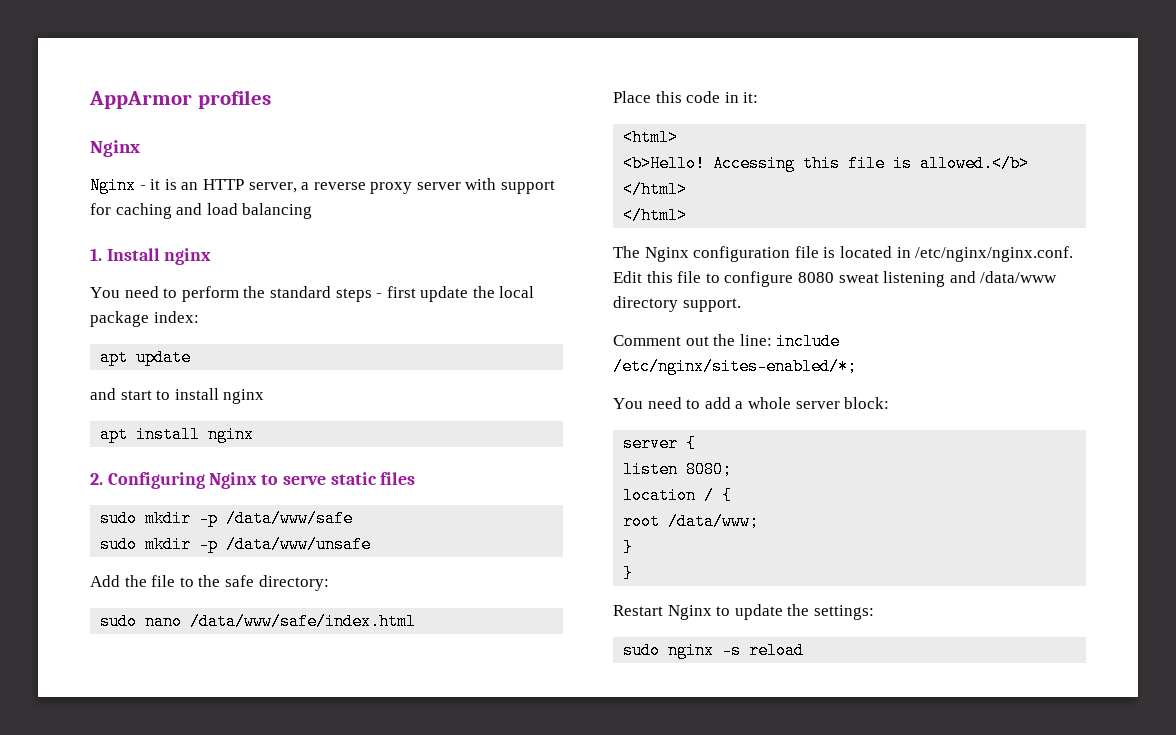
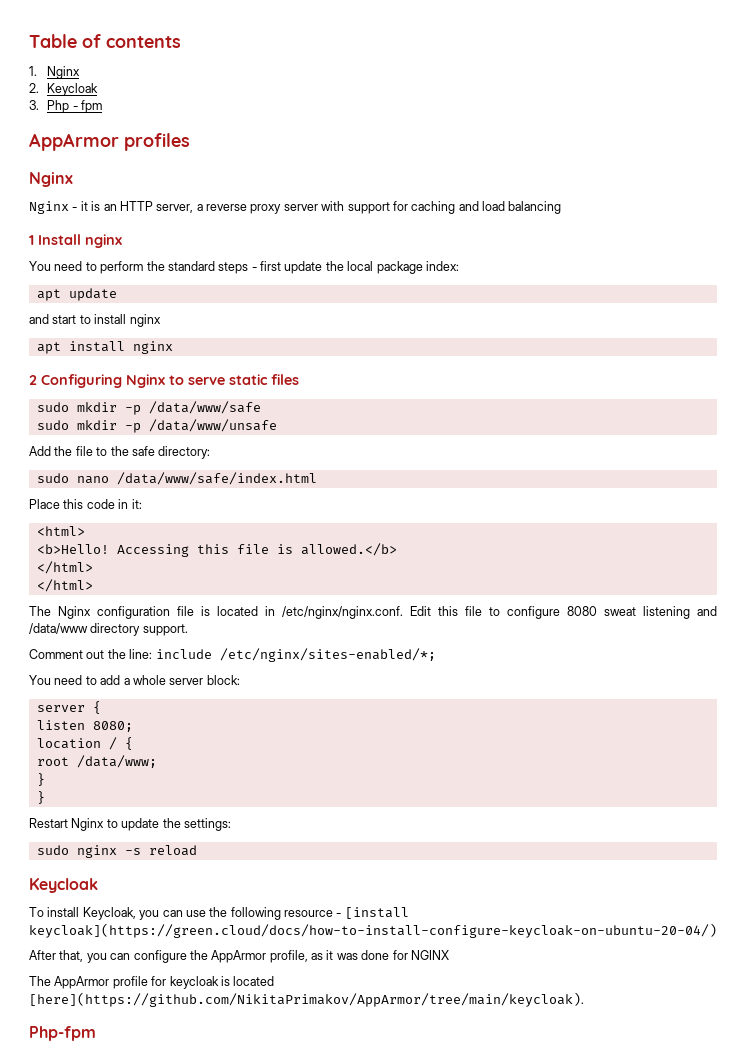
+ Table of contents
+ 1. Nginx
+ 2. Keycloak
+ 3. Php - fpm
- 1. Install nginx
+ 1 Install nginx
- 2. Configuring Nginx to serve static files
+ 2 Configuring Nginx to serve static files
  sudo nginx -s reload
+ Keycloak
+ To install Keycloak, you can use the following resource - [install keycloak](https://green.cloud/docs/how-to-install-configure-keycloak-on-ubuntu-20-04/)
+ After that, you can configure the AppArmor profile, as it was done for NGINX
+ The AppArmor profile for keycloak is located [here](https://github.com/NikitaPrimakov/AppArmor/tree/main/keycloak).
+ Php-fpm

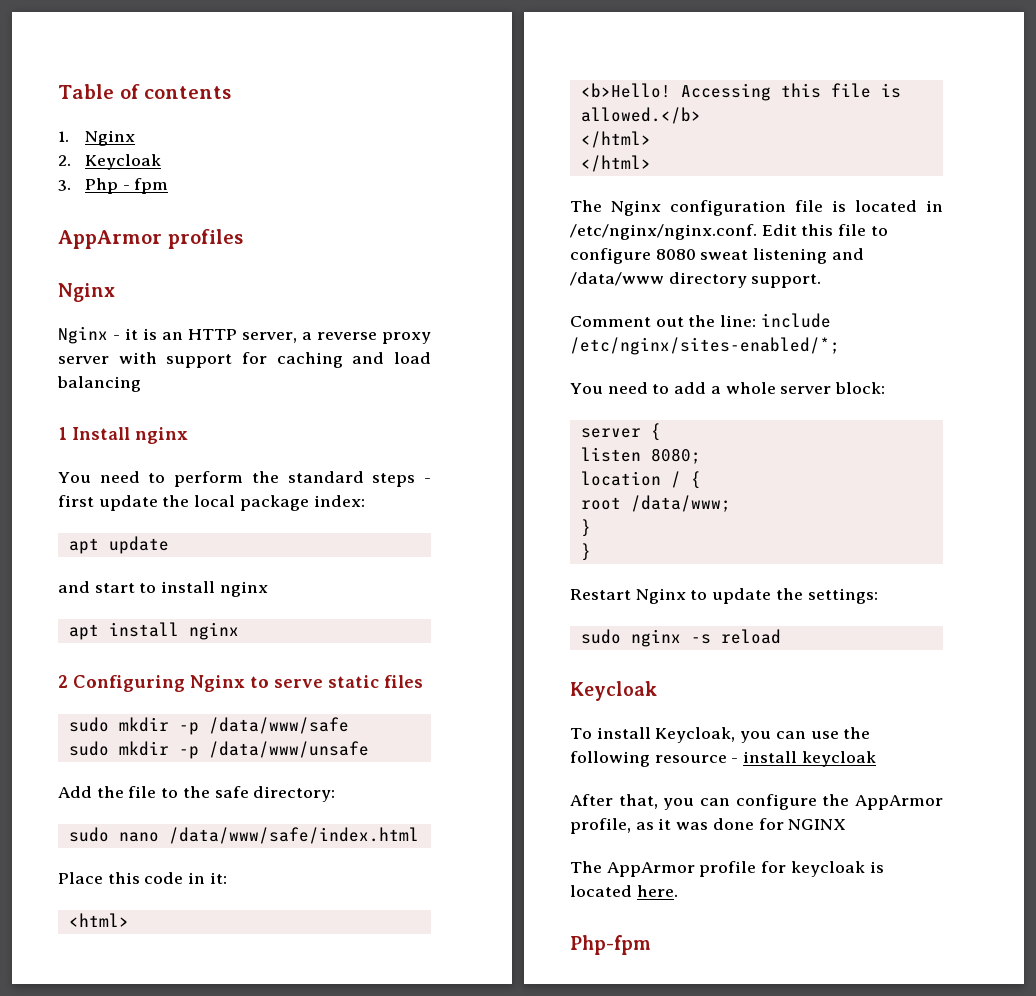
- To install Keycloak, you can use the following resource - [install keycloak](https://green.cloud/docs/how-to-install-configure-keycloak-on-ubuntu-20-04/)
+ To install Keycloak, you can use the following resource - install keycloak
- The AppArmor profile for keycloak is located [here](https://github.com/NikitaPrimakov/AppArmor/tree/main/keycloak).
+ The AppArmor profile for keycloak is located here.

